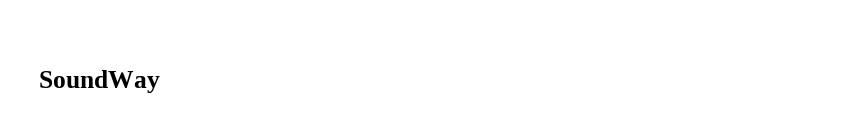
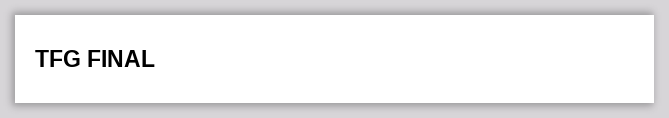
- SoundWay
+ TFG FINAL

